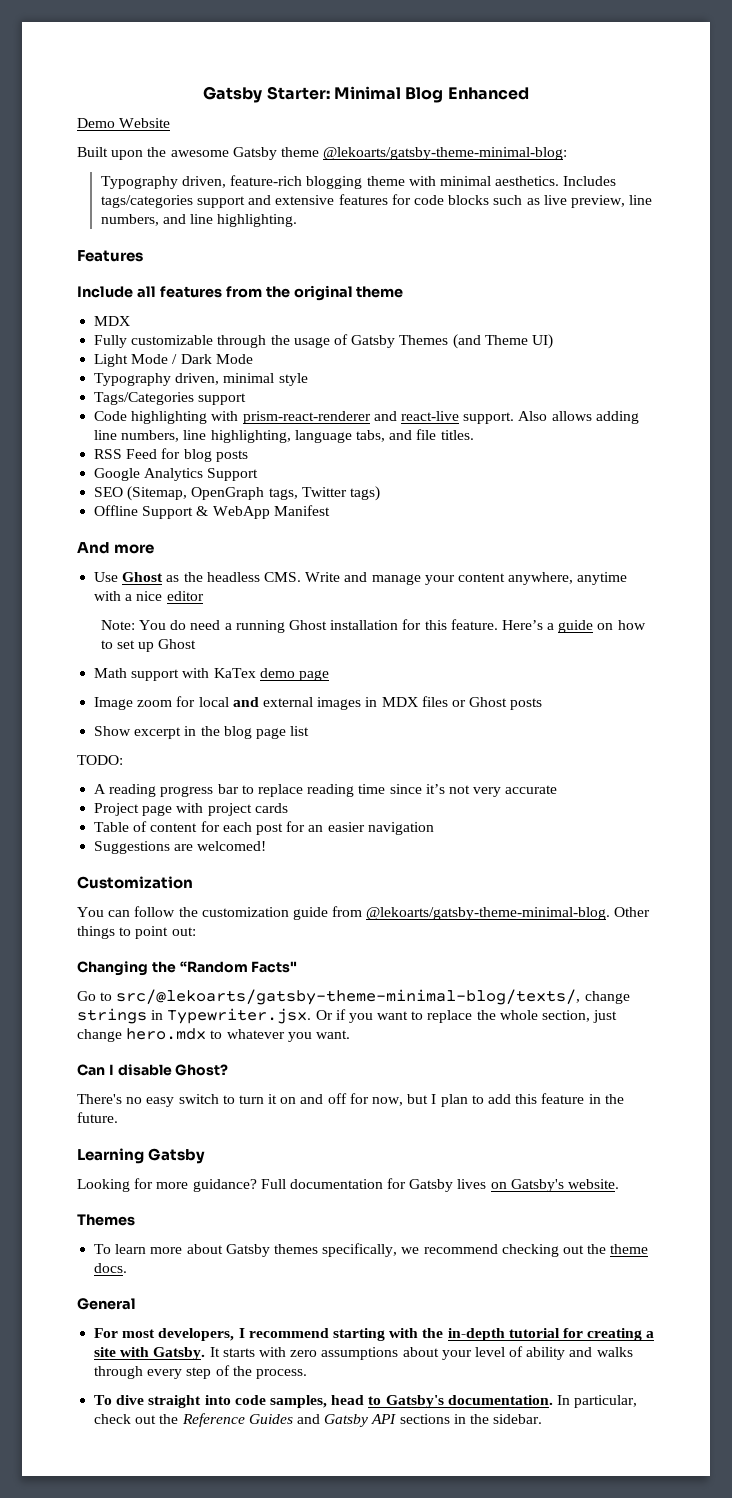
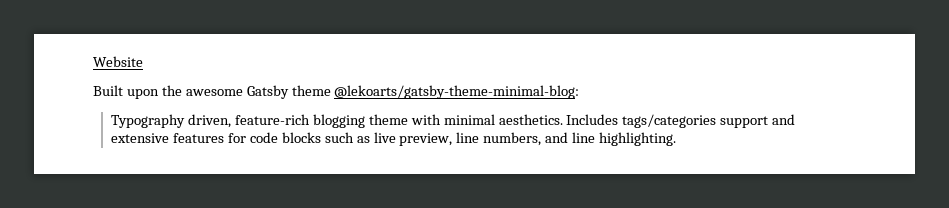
- Gatsby Starter: Minimal Blog Enhanced
- Demo Website
+ Website
- Features
- Include all features from the original theme
- MDX
- Fully customizable through the usage of Gatsby Themes (and Theme UI)
- Light Mode / Dark Mode
- Typography driven, minimal style
- Tags/Categories support
- Code highlighting with prism-react-renderer and react-live support. Also allows adding line numbers, line highlighting, language tabs, and file titles.
- RSS Feed for blog posts
- Google Analytics Support
- SEO (Sitemap, OpenGraph tags, Twitter tags)
- Offline Support & WebApp Manifest
- And more
- Use Ghost as the headless CMS. Write and manage your content anywhere, anytime with a nice editor
- Note: You do need a running Ghost installation for this feature. Here’s a guide on how to set up Ghost
- Math support with KaTex demo page
- Image zoom for local and external images in MDX files or Ghost posts
- Show excerpt in the blog page list
- TODO:
- A reading progress bar to replace reading time since it’s not very accurate
- Project page with project cards
- Table of content for each post for an easier navigation
- Suggestions are welcomed!
- Customization
- You can follow the customization guide from @lekoarts/gatsby-theme-minimal-blog. Other things to point out:
- Changing the “Random Facts"
- Go to src/@lekoarts/gatsby-theme-minimal-blog/texts/, change strings in Typewriter.jsx. Or if you want to replace the whole section, just change hero.mdx to whatever you want.
- Can I disable Ghost?
- There's no easy switch to turn it on and off for now, but I plan to add this feature in the future.
- Learning Gatsby
- Looking for more guidance? Full documentation for Gatsby lives on Gatsby's website.
- Themes
- To learn more about Gatsby themes specifically, we recommend checking out the theme docs.
- General
- For most developers, I recommend starting with the in-depth tutorial for creating a site with Gatsby. It starts with zero assumptions about your level of ability and walks through every step of the process.
- To dive straight into code samples, head to Gatsby's documentation. In particular, check out the Reference Guides and Gatsby API sections in the sidebar.

